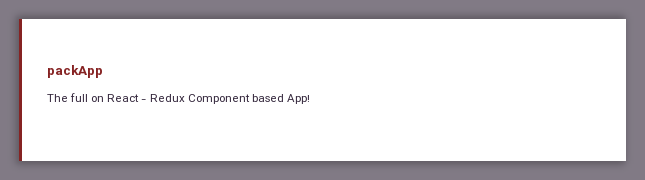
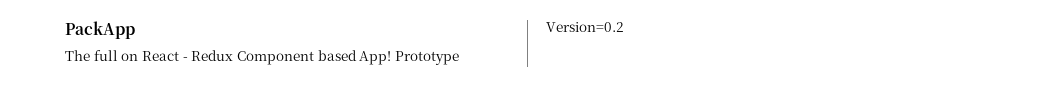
- packApp
+ PackApp
+ Prototype Version=0.2

